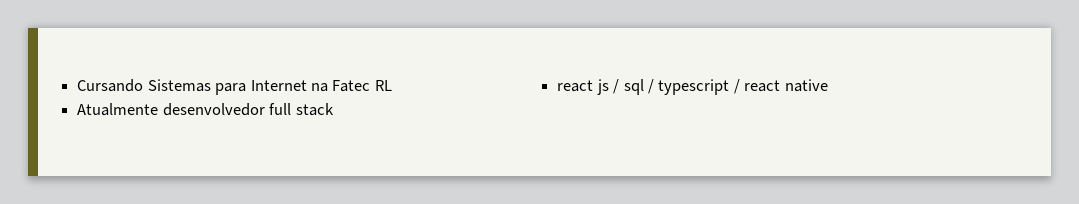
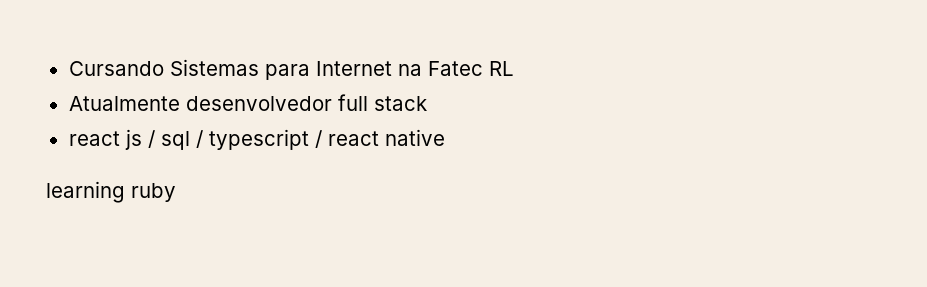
+ learning ruby

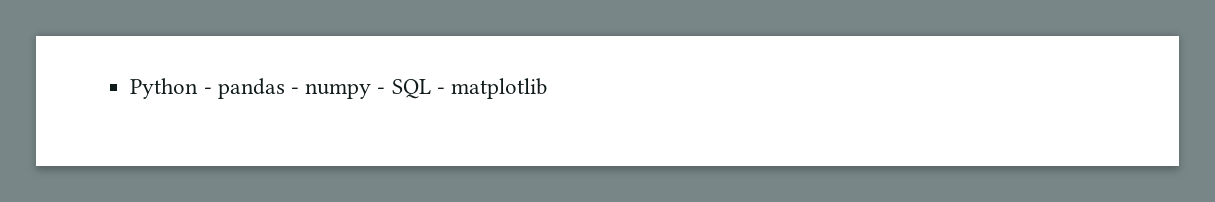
- Cursando Sistemas para Internet na Fatec RL
- Atualmente desenvolvedor full stack
- react js / sql / typescript / react native
- learning ruby
+ Python - pandas - numpy - SQL - matplotlib

